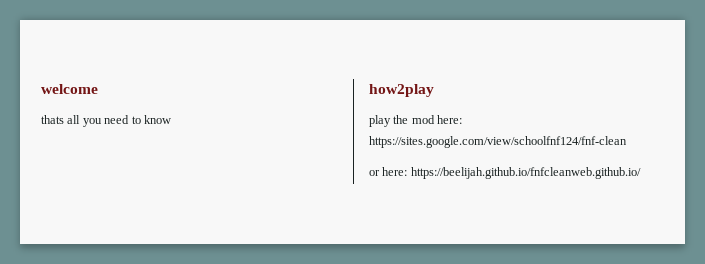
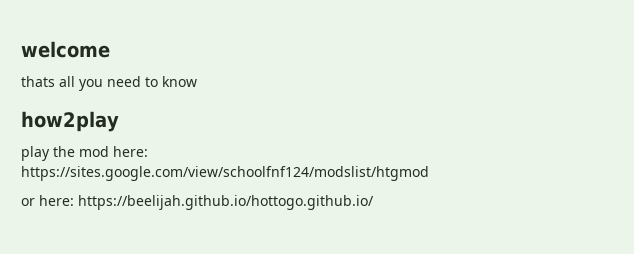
- play the mod here: https://sites.google.com/view/schoolfnf124/fnf-clean
+ play the mod here: https://sites.google.com/view/schoolfnf124/modslist/htgmod
- or here: https://beelijah.github.io/fnfcleanweb.github.io/
+ or here: https://beelijah.github.io/hottogo.github.io/

